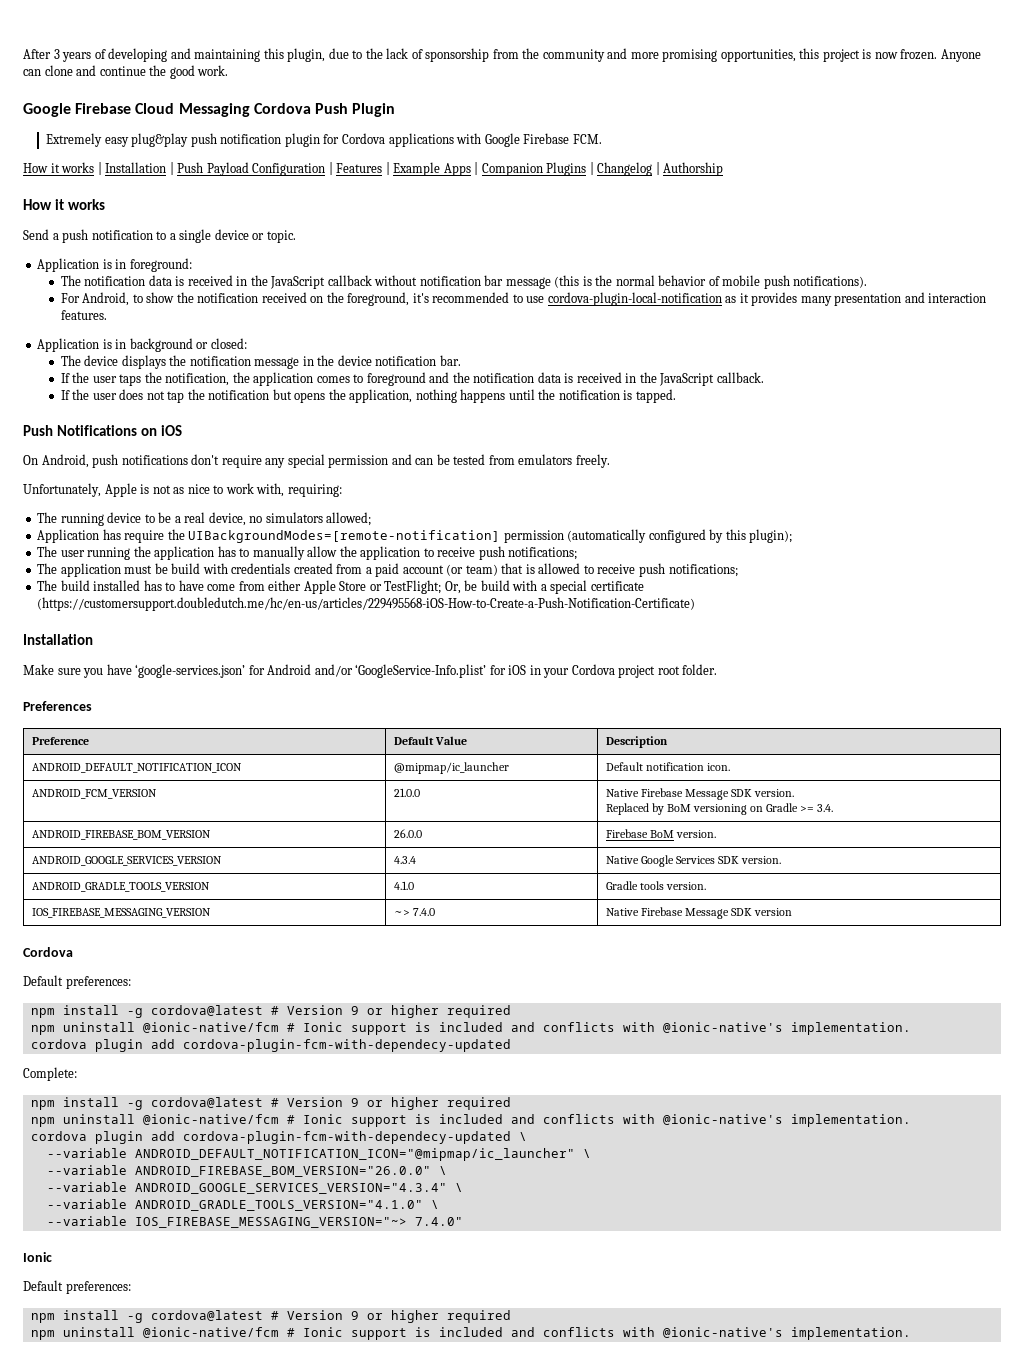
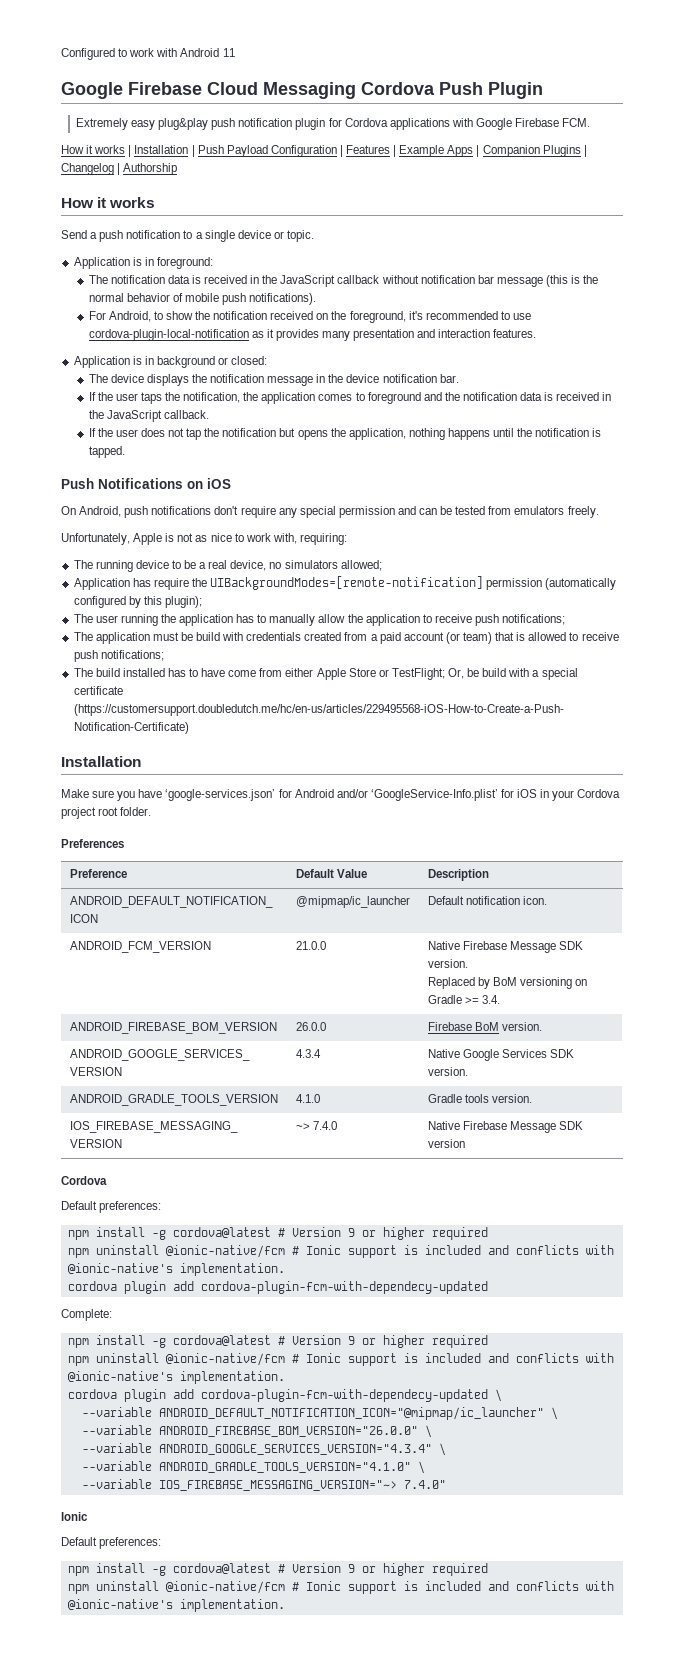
- After 3 years of developing and maintaining this plugin, due to the lack of sponsorship from the community and more promising opportunities, this project is now frozen. Anyone can clone and continue the good work.
+ Configured to work with Android 11

